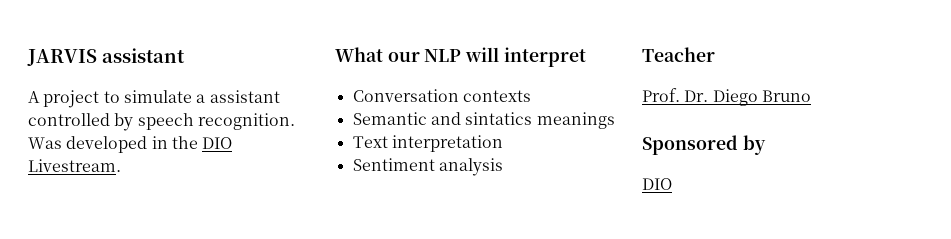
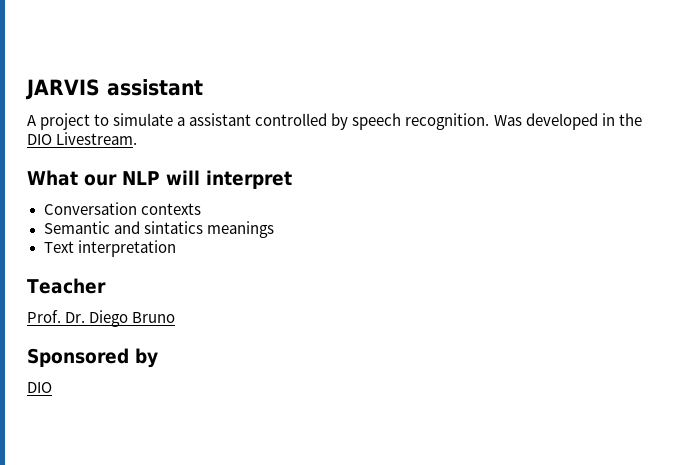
- Sentiment analysis

